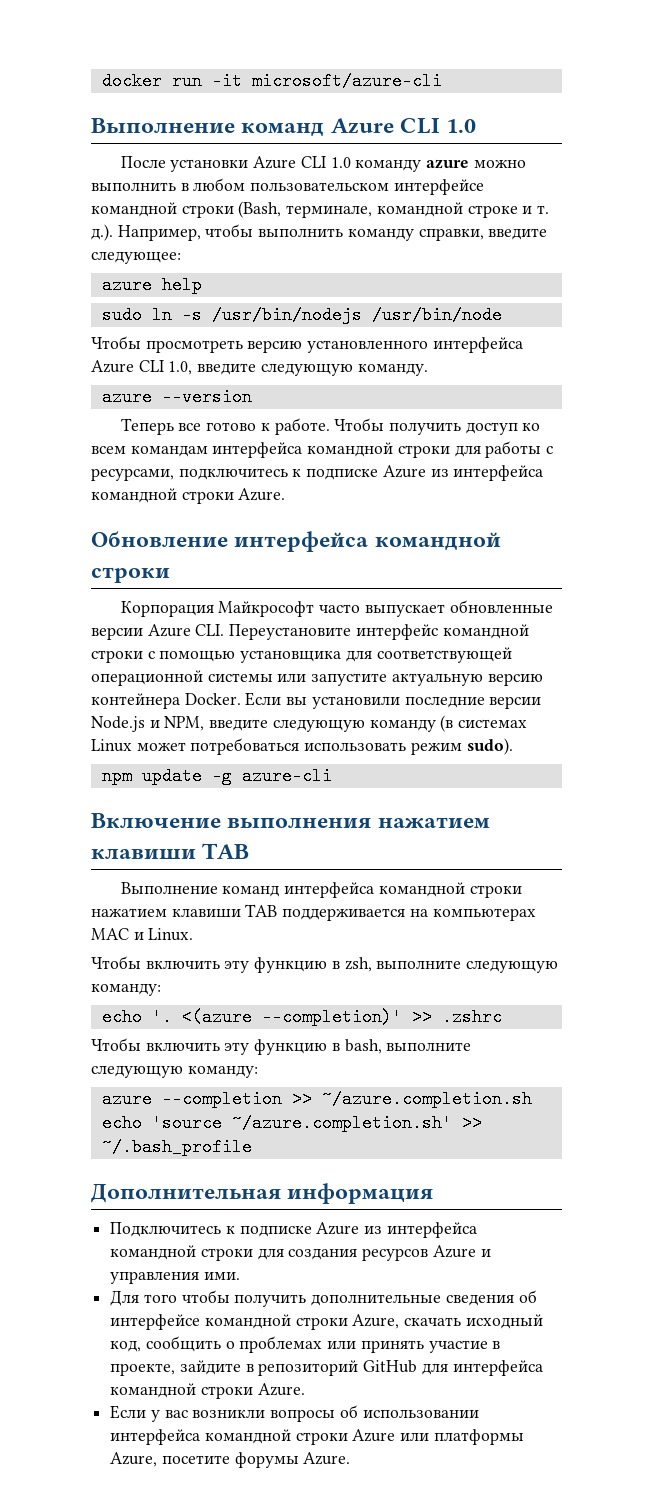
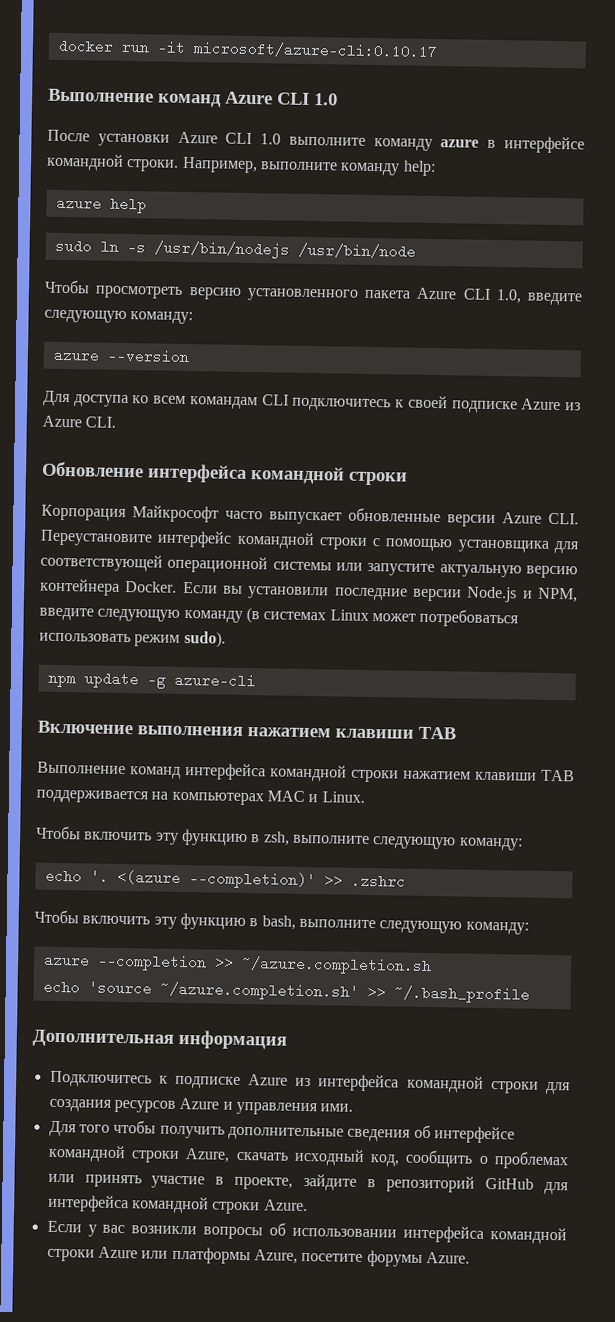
- docker run -it microsoft/azure-cli
+ docker run -it microsoft/azure-cli:0.10.17
- После установки Azure CLI 1.0 команду azure можно выполнить в любом пользовательском интерфейсе командной строки (Bash, терминале, командной строке и т. д.). Например, чтобы выполнить команду справки, введите следующее:
+ После установки Azure CLI 1.0 выполните команду azure в интерфейсе командной строки. Например, выполните команду help:
- Чтобы просмотреть версию установленного интерфейса Azure CLI 1.0, введите следующую команду.
+ Чтобы просмотреть версию установленного пакета Azure CLI 1.0, введите следующую команду:
- Теперь все готово к работе. Чтобы получить доступ ко всем командам интерфейса командной строки для работы с ресурсами, подключитесь к подписке Azure из интерфейса командной строки Azure.
+ Для доступа ко всем командам CLI подключитесь к своей подписке Azure из Azure CLI.

